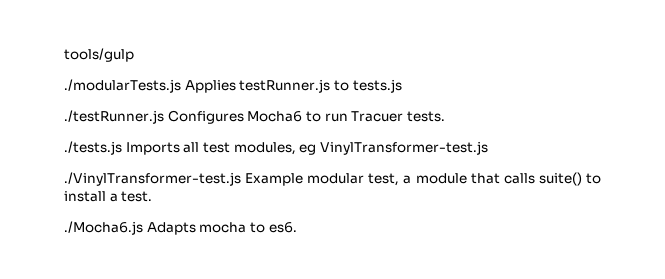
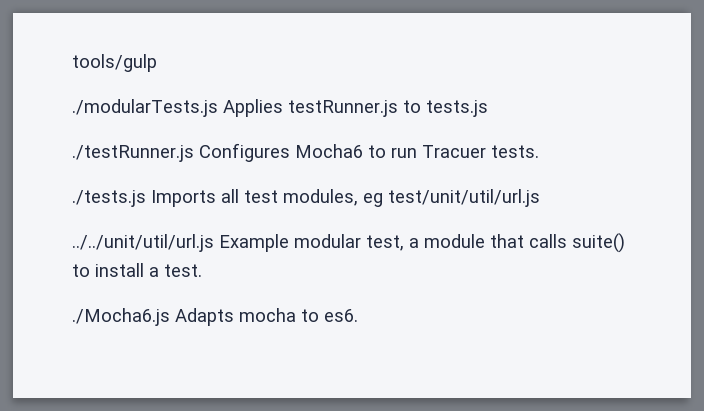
- ./tests.js Imports all test modules, eg VinylTransformer-test.js
- ./VinylTransformer-test.js Example modular test, a module that calls suite() to install a test.
+ ./tests.js Imports all test modules, eg test/unit/util/url.js
+ ../../unit/util/url.js Example modular test, a module that calls suite() to install a test.

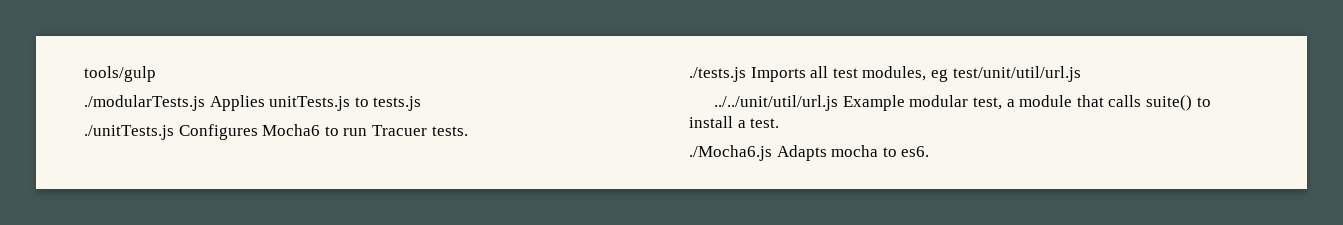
- ./modularTests.js Applies testRunner.js to tests.js
+ ./modularTests.js Applies unitTests.js to tests.js
- ./testRunner.js Configures Mocha6 to run Tracuer tests.
+ ./unitTests.js Configures Mocha6 to run Tracuer tests.

